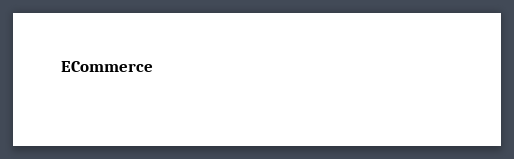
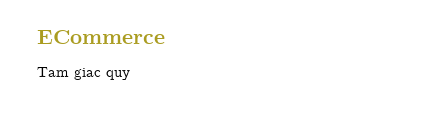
+ Tam giac quy

